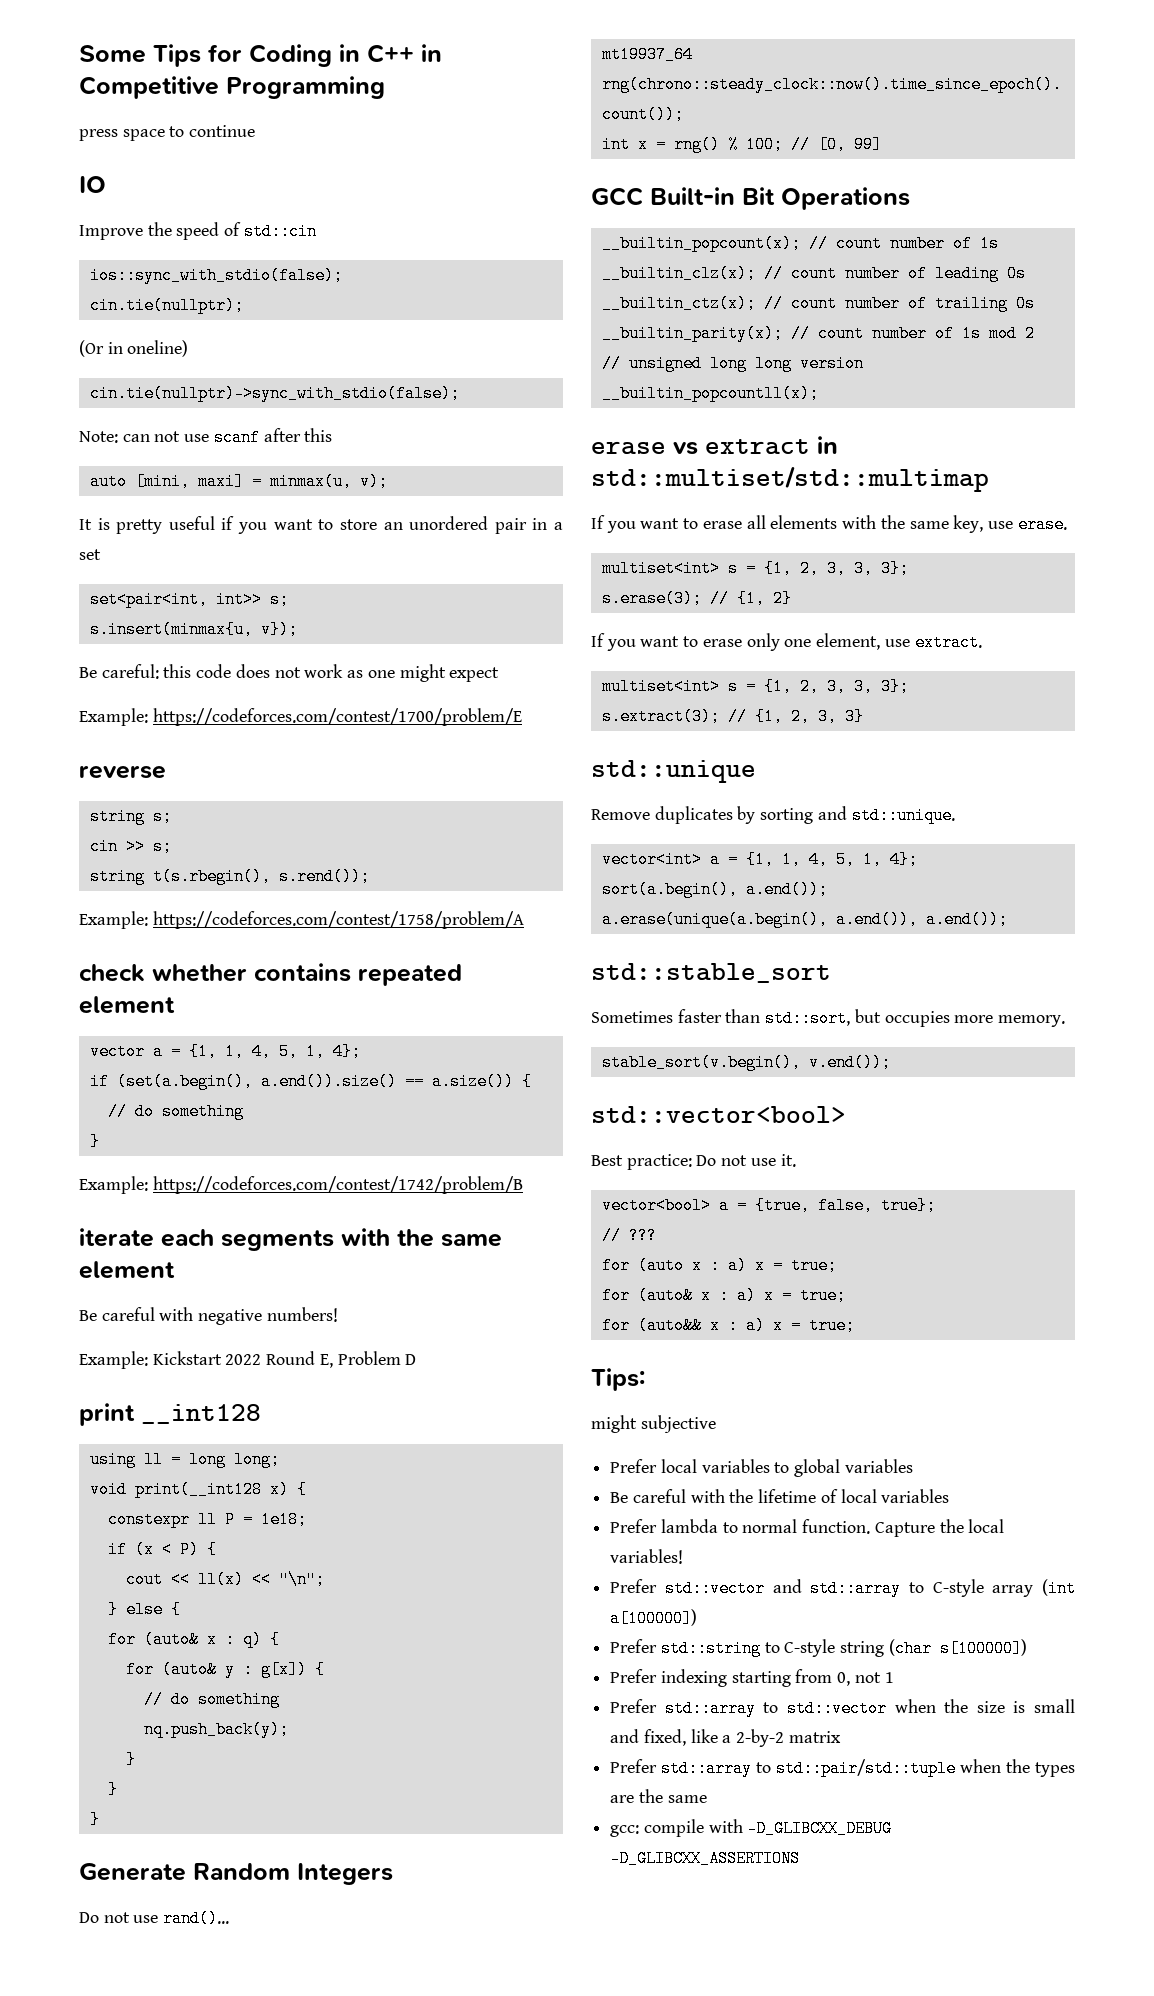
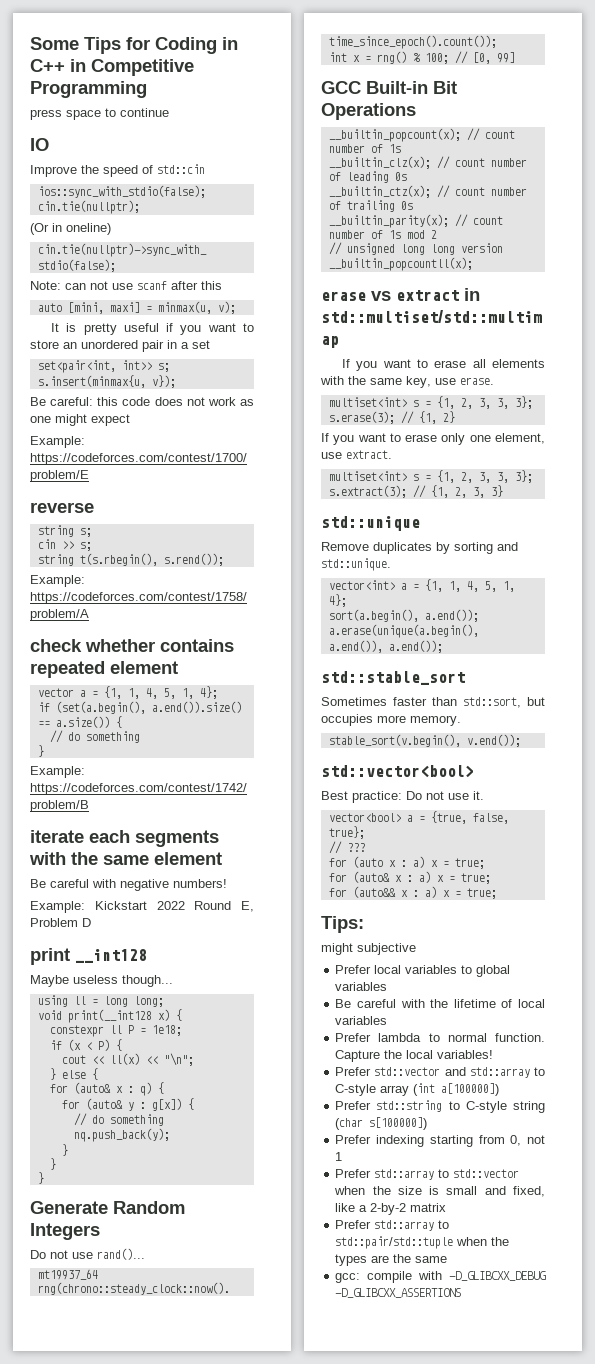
+ Maybe useless though...

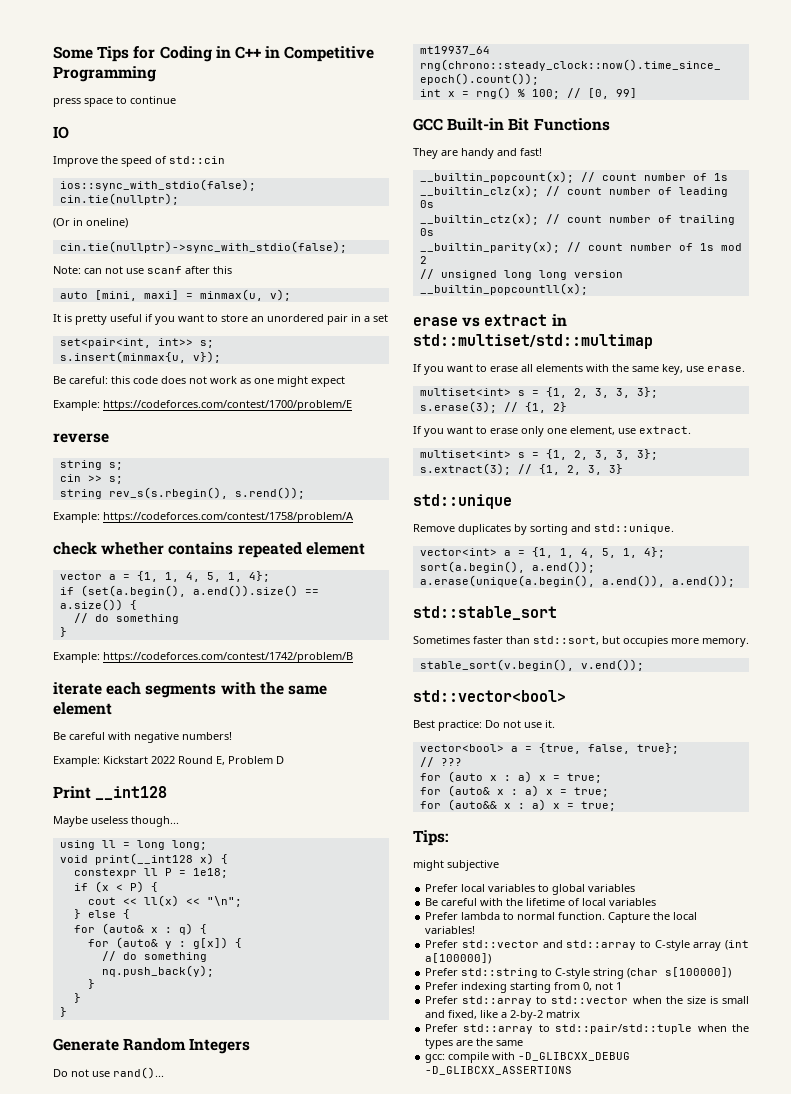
- string t(s.rbegin(), s.rend());
+ string rev_s(s.rbegin(), s.rend());
- print __int128
+ Print __int128
- GCC Built-in Bit Operations
+ GCC Built-in Bit Functions
+ They are handy and fast!

